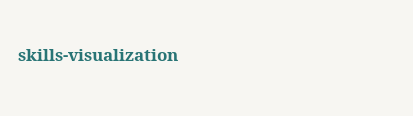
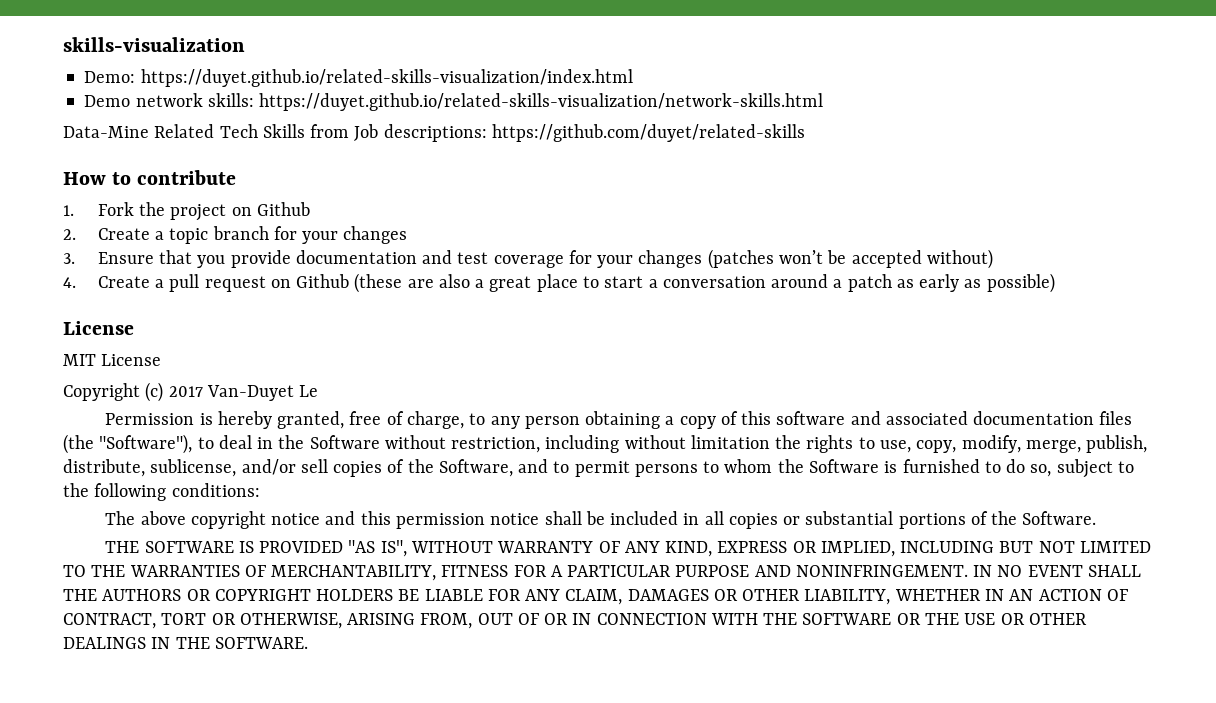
+ Demo: https://duyet.github.io/related-skills-visualization/index.html
+ Demo network skills: https://duyet.github.io/related-skills-visualization/network-skills.html
+ Data-Mine Related Tech Skills from Job descriptions: https://github.com/duyet/related-skills
+ How to contribute
+ 1. Fork the project on Github
+ 2. Create a topic branch for your changes
+ 3. Ensure that you provide documentation and test coverage for your changes (patches won’t be accepted without)
+ 4. Create a pull request on Github (these are also a great place to start a conversation around a patch as early as possible)
+ License
+ MIT License
+ Copyright (c) 2017 Van-Duyet Le
+ Permission is hereby granted, free of charge, to any person obtaining a copy of this software and associated documentation files (the "Software"), to deal in the Software without restriction, including without limitation the rights to use, copy, modify, merge, publish, distribute, sublicense, and/or sell copies of the Software, and to permit persons to whom the Software is furnished to do so, subject to the following conditions:
+ The above copyright notice and this permission notice shall be included in all copies or substantial portions of the Software.
+ THE SOFTWARE IS PROVIDED "AS IS", WITHOUT WARRANTY OF ANY KIND, EXPRESS OR IMPLIED, INCLUDING BUT NOT LIMITED TO THE WARRANTIES OF MERCHANTABILITY, FITNESS FOR A PARTICULAR PURPOSE AND NONINFRINGEMENT. IN NO EVENT SHALL THE AUTHORS OR COPYRIGHT HOLDERS BE LIABLE FOR ANY CLAIM, DAMAGES OR OTHER LIABILITY, WHETHER IN AN ACTION OF CONTRACT, TORT OR OTHERWISE, ARISING FROM, OUT OF OR IN CONNECTION WITH THE SOFTWARE OR THE USE OR OTHER DEALINGS IN THE SOFTWARE.

